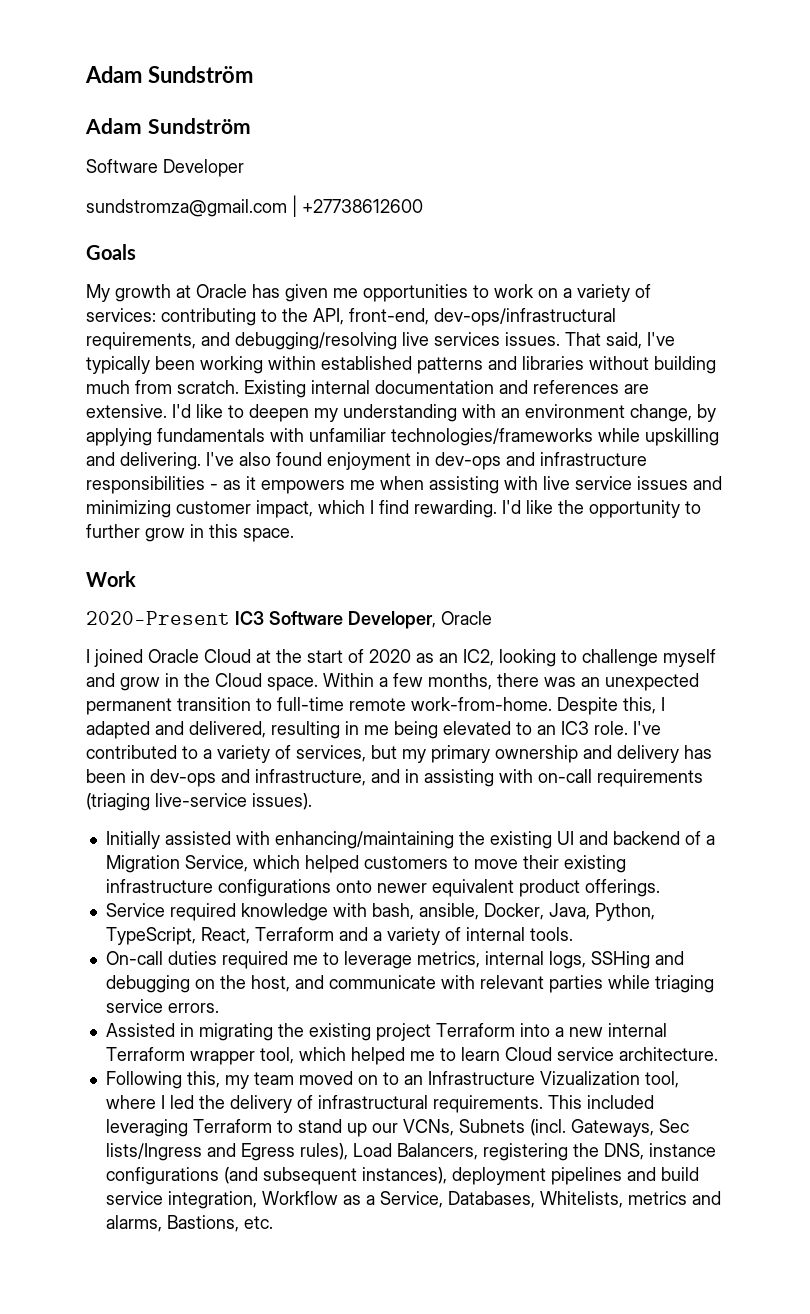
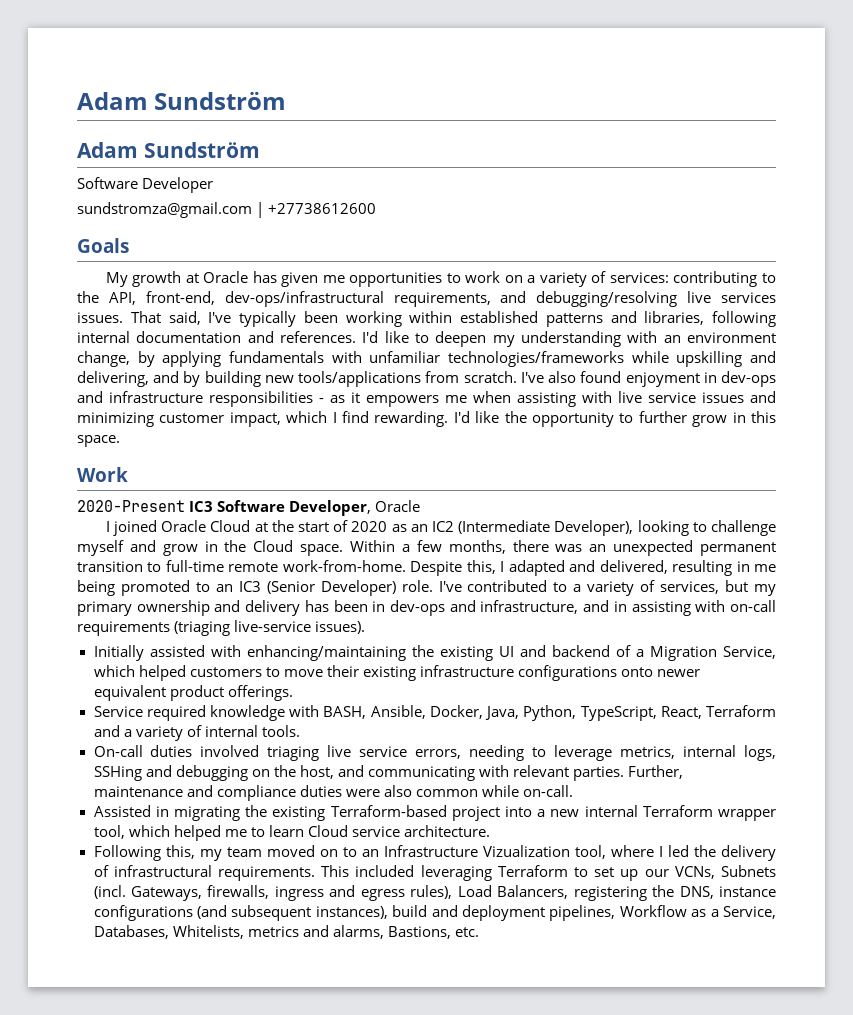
- That said, I've typically been working within established patterns and libraries without building much from scratch. Existing internal documentation and references are extensive.
+ That said, I've typically been working within established patterns and libraries, following internal documentation and references.
- I'd like to deepen my understanding with an environment change, by applying fundamentals with unfamiliar technologies/frameworks while upskilling and delivering.
+ I'd like to deepen my understanding with an environment change, by applying fundamentals with unfamiliar technologies/frameworks while upskilling and delivering, and by building new tools/applications from scratch.
- I joined Oracle Cloud at the start of 2020 as an IC2, looking to challenge myself and grow in the Cloud space.
+ I joined Oracle Cloud at the start of 2020 as an IC2 (Intermediate Developer), looking to challenge myself and grow in the Cloud space.
- Despite this, I adapted and delivered, resulting in me being elevated to an IC3 role.
+ Despite this, I adapted and delivered, resulting in me being promoted to an IC3 (Senior Developer) role.
- Service required knowledge with bash, ansible, Docker, Java, Python, TypeScript, React, Terraform and a variety of internal tools.
+ Service required knowledge with BASH, Ansible, Docker, Java, Python, TypeScript, React, Terraform and a variety of internal tools.
- On-call duties required me to leverage metrics, internal logs, SSHing and debugging on the host, and communicate with relevant parties while triaging service errors.
+ On-call duties involved triaging live service errors, needing to leverage metrics, internal logs, SSHing and debugging on the host, and communicating with relevant parties. Further, maintenance and compliance duties were also common while on-call.
- Assisted in migrating the existing project Terraform into a new internal Terraform wrapper tool, which helped me to learn Cloud service architecture.
+ Assisted in migrating the existing Terraform-based project into a new internal Terraform wrapper tool, which helped me to learn Cloud service architecture.
- This included leveraging Terraform to stand up our VCNs, Subnets (incl. Gateways, Sec lists/Ingress and Egress rules), Load Balancers, registering the DNS, instance configurations (and subsequent instances), deployment pipelines and build service integration, Workflow as a Service, Databases, Whitelists, metrics and alarms, Bastions, etc.
+ This included leveraging Terraform to set up our VCNs, Subnets (incl. Gateways, firewalls, ingress and egress rules), Load Balancers, registering the DNS, instance configurations (and subsequent instances), build and deployment pipelines, Workflow as a Service, Databases, Whitelists, metrics and alarms, Bastions, etc.

